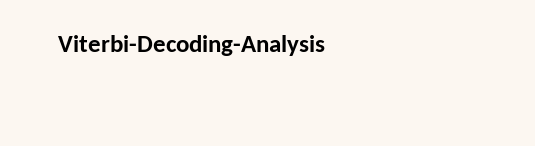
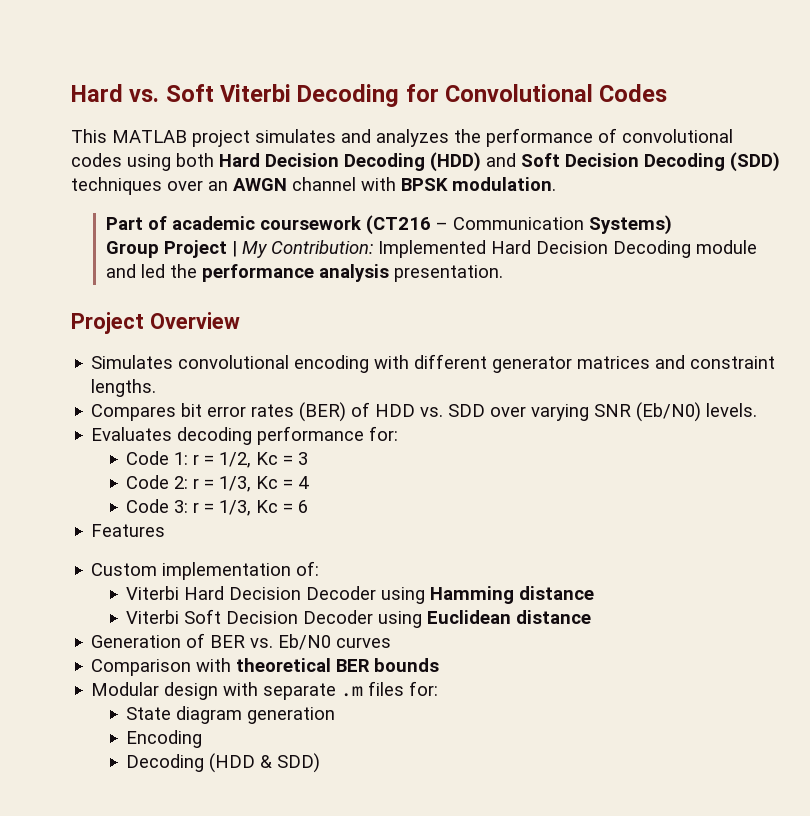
- Viterbi-Decoding-Analysis
+ Hard vs. Soft Viterbi Decoding for Convolutional Codes
+ This MATLAB project simulates and analyzes the performance of convolutional codes using both Hard Decision Decoding (HDD) and Soft Decision Decoding (SDD) techniques over an AWGN channel with BPSK modulation.
+ Part of academic coursework (CT216 – Communication Systems)
+ Group Project | My Contribution: Implemented Hard Decision Decoding module and led the performance analysis presentation.
+ Project Overview
+ Simulates convolutional encoding with different generator matrices and constraint lengths.
+ Compares bit error rates (BER) of HDD vs. SDD over varying SNR (Eb/N0) levels.
+ Evaluates decoding performance for:
+ Code 1: r = 1/2, Kc = 3
+ Code 2: r = 1/3, Kc = 4
+ Code 3: r = 1/3, Kc = 6
+ Features
+ Custom implementation of:
+ Viterbi Hard Decision Decoder using Hamming distance
+ Viterbi Soft Decision Decoder using Euclidean distance
+ Generation of BER vs. Eb/N0 curves
+ Comparison with theoretical BER bounds
+ Modular design with separate .m files for:
+ State diagram generation
+ Encoding
+ Decoding (HDD & SDD)

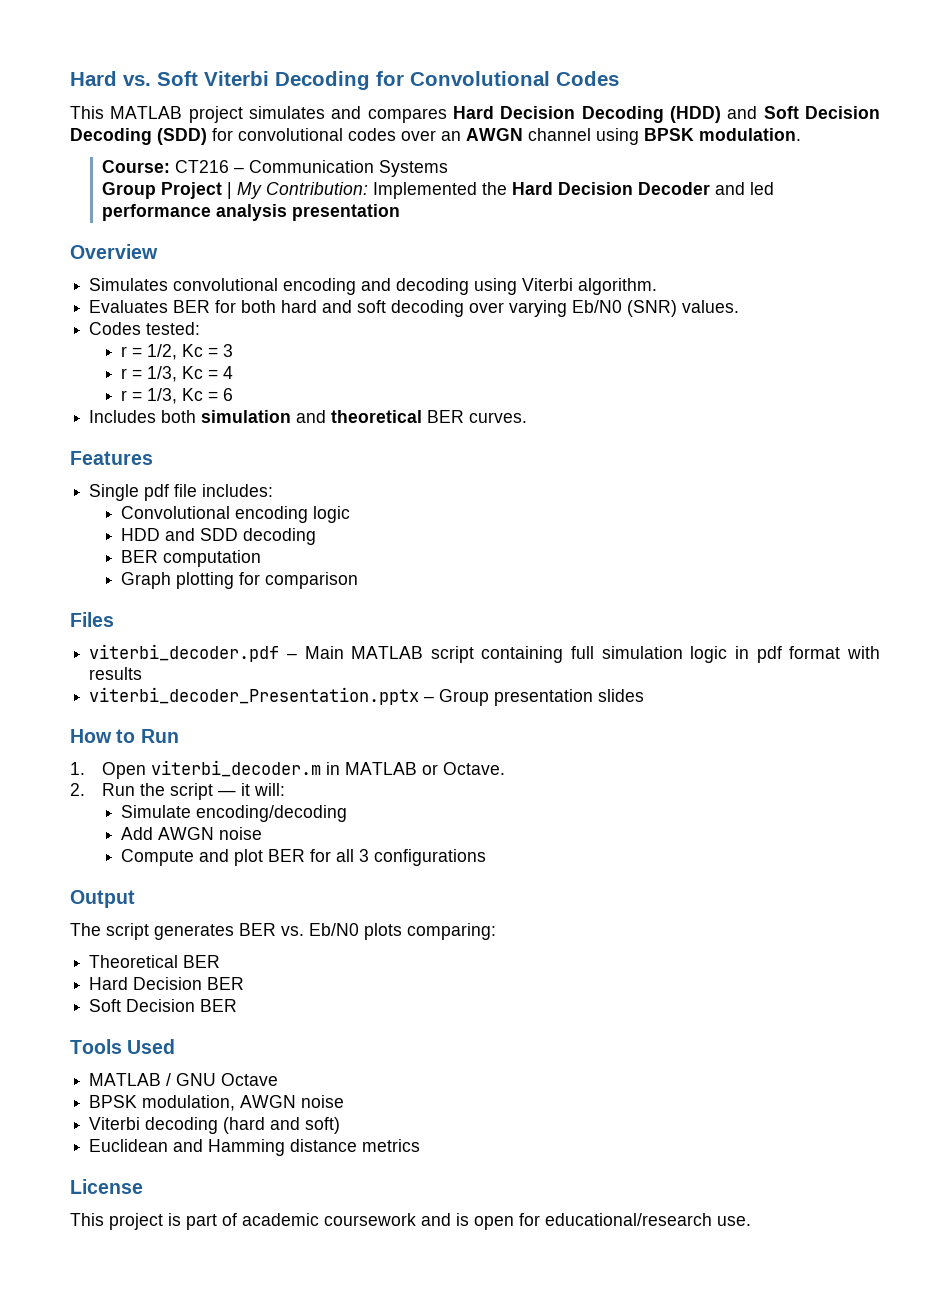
- This MATLAB project simulates and analyzes the performance of convolutional codes using both Hard Decision Decoding (HDD) and Soft Decision Decoding (SDD) techniques over an AWGN channel with BPSK modulation.
+ This MATLAB project simulates and compares Hard Decision Decoding (HDD) and Soft Decision Decoding (SDD) for convolutional codes over an AWGN channel using BPSK modulation.
- Part of academic coursework (CT216 – Communication Systems)
+ Course: CT216 – Communication Systems
- Group Project | My Contribution: Implemented Hard Decision Decoding module and led the performance analysis presentation.
- Project Overview
+ Group Project | My Contribution: Implemented the Hard Decision Decoder and led performance analysis presentation
+ Overview
- Simulates convolutional encoding with different generator matrices and constraint lengths.
- Compares bit error rates (BER) of HDD vs. SDD over varying SNR (Eb/N0) levels.
- Evaluates decoding performance for:
- Code 1: r = 1/2, Kc = 3
+ Simulates convolutional encoding and decoding using Viterbi algorithm.
+ Evaluates BER for both hard and soft decoding over varying Eb/N0 (SNR) values.
+ Codes tested:
+ r = 1/2, Kc = 3
- Code 2: r = 1/3, Kc = 4
+ r = 1/3, Kc = 4
- Code 3: r = 1/3, Kc = 6
+ r = 1/3, Kc = 6
+ Includes both simulation and theoretical BER curves.
  Features
- Custom implementation of:
- Viterbi Hard Decision Decoder using Hamming distance
- Viterbi Soft Decision Decoder using Euclidean distance
- Generation of BER vs. Eb/N0 curves
- Comparison with theoretical BER bounds
- Modular design with separate .m files for:
- State diagram generation
- Encoding
- Decoding (HDD & SDD)
+ Single pdf file includes:
+ Convolutional encoding logic
+ HDD and SDD decoding
+ BER computation
+ Graph plotting for comparison
+ Files
+ viterbi_decoder.pdf – Main MATLAB script containing full simulation logic in pdf format with results
+ viterbi_decoder_Presentation.pptx – Group presentation slides
+ How to Run
+ 1. Open viterbi_decoder.m in MATLAB or Octave.
+ 2. Run the script — it will:
+ Simulate encoding/decoding
+ Add AWGN noise
+ Compute and plot BER for all 3 configurations
+ Output
+ The script generates BER vs. Eb/N0 plots comparing:
+ Theoretical BER
+ Hard Decision BER
+ Soft Decision BER
+ Tools Used
+ MATLAB / GNU Octave
+ BPSK modulation, AWGN noise
+ Viterbi decoding (hard and soft)
+ Euclidean and Hamming distance metrics
+ License
+ This project is part of academic coursework and is open for educational/research use.

